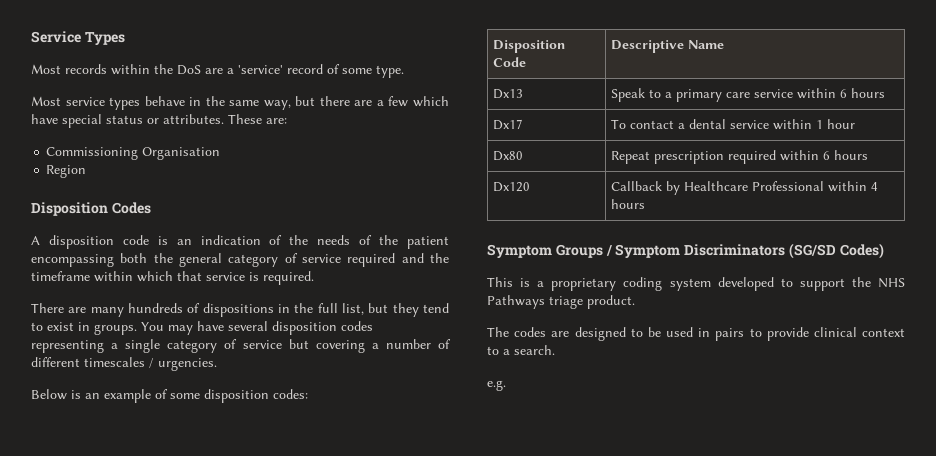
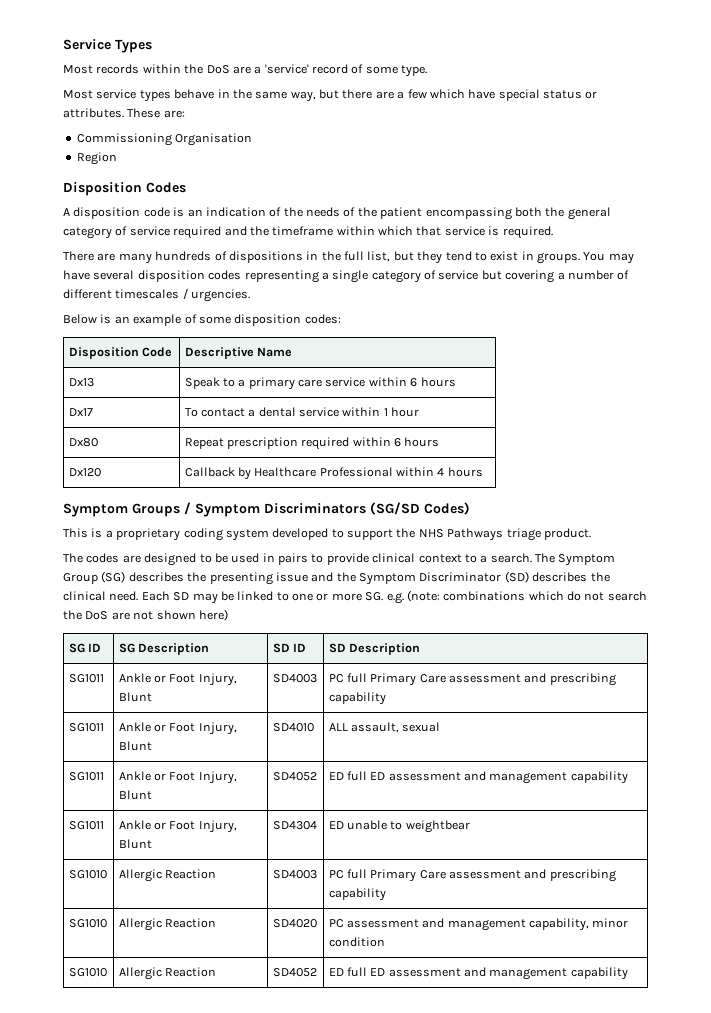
- The codes are designed to be used in pairs to provide clinical context to a search.
- e.g.
+ The codes are designed to be used in pairs to provide clinical context to a search. The Symptom Group (SG) describes the presenting issue and the Symptom Discriminator (SD) describes the clinical need. Each SD may be linked to one or more SG. e.g. (note: combinations which do not search the DoS are not shown here)
+ SG ID | SG Description | SD ID | SD Description
+ SG1011 | Ankle or Foot Injury, Blunt | SD4003 | PC full Primary Care assessment and prescribing capability
+ SG1011 | Ankle or Foot Injury, Blunt | SD4010 | ALL assault, sexual
+ SG1011 | Ankle or Foot Injury, Blunt | SD4052 | ED full ED assessment and management capability
+ SG1011 | Ankle or Foot Injury, Blunt | SD4304 | ED unable to weightbear
+ SG1010 | Allergic Reaction | SD4003 | PC full Primary Care assessment and prescribing capability
+ SG1010 | Allergic Reaction | SD4020 | PC assessment and management capability, minor condition
+ SG1010 | Allergic Reaction | SD4052 | ED full ED assessment and management capability

